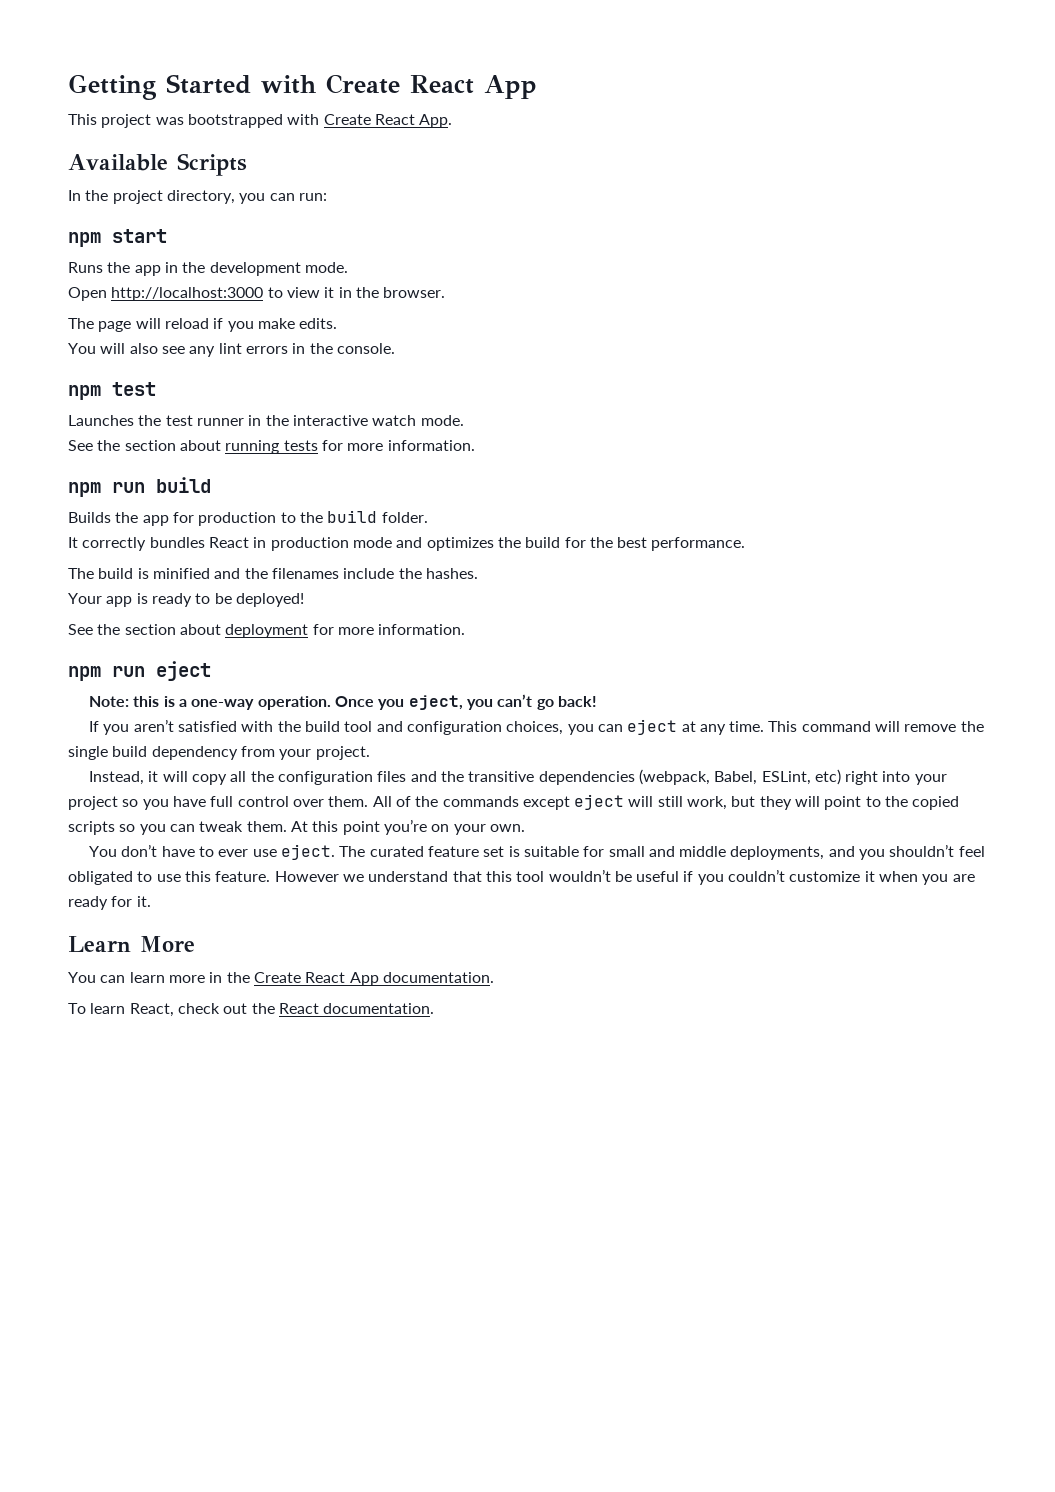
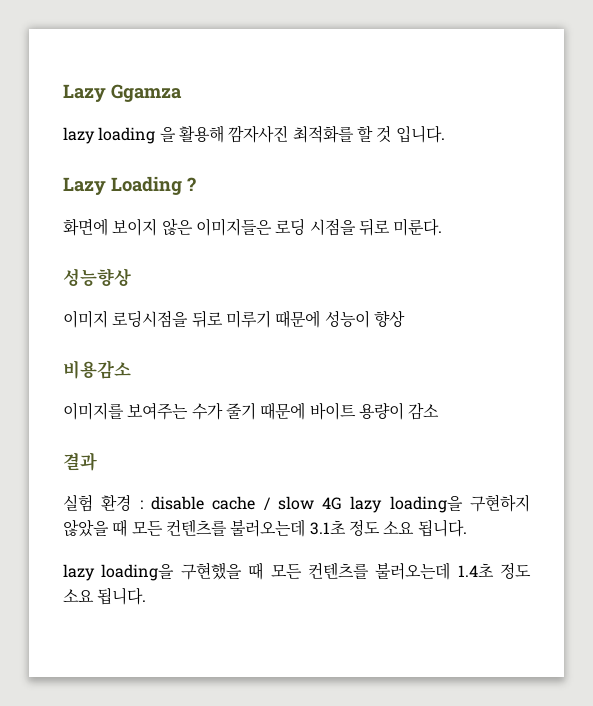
- Getting Started with Create React App
- This project was bootstrapped with Create React App.
- Available Scripts
- In the project directory, you can run:
- npm start
- Runs the app in the development mode.
- Open http://localhost:3000 to view it in the browser.
- The page will reload if you make edits.
- You will also see any lint errors in the console.
- npm test
- Launches the test runner in the interactive watch mode.
- See the section about running tests for more information.
- npm run build
- Builds the app for production to the build folder.
- It correctly bundles React in production mode and optimizes the build for the best performance.
- The build is minified and the filenames include the hashes.
- Your app is ready to be deployed!
- See the section about deployment for more information.
- npm run eject
- Note: this is a one-way operation. Once you eject, you can’t go back!
- If you aren’t satisfied with the build tool and configuration choices, you can eject at any time. This command will remove the single build dependency from your project.
- Instead, it will copy all the configuration files and the transitive dependencies (webpack, Babel, ESLint, etc) right into your project so you have full control over them. All of the commands except eject will still work, but they will point to the copied scripts so you can tweak them. At this point you’re on your own.
- You don’t have to ever use eject. The curated feature set is suitable for small and middle deployments, and you shouldn’t feel obligated to use this feature. However we understand that this tool wouldn’t be useful if you couldn’t customize it when you are ready for it.
- Learn More
- You can learn more in the Create React App documentation.
- To learn React, check out the React documentation.
+ Lazy Ggamza
+ lazy loading 을 활용해 깜자사진 최적화를 할 것 입니다.
+ Lazy Loading ?
+ 화면에 보이지 않은 이미지들은 로딩 시점을 뒤로 미룬다.
+ 성능향상
+ 이미지 로딩시점을 뒤로 미루기 때문에 성능이 향상
+ 비용감소
+ 이미지를 보여주는 수가 줄기 때문에 바이트 용량이 감소
+ 결과
+ 실험 환경 : disable cache / slow 4G lazy loading을 구현하지 않았을 때 모든 컨텐츠를 불러오는데 3.1초 정도 소요 됩니다.
+ lazy loading을 구현했을 때 모든 컨텐츠를 불러오는데 1.4초 정도 소요 됩니다.

